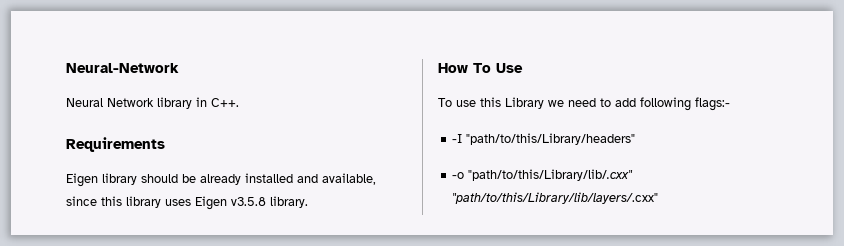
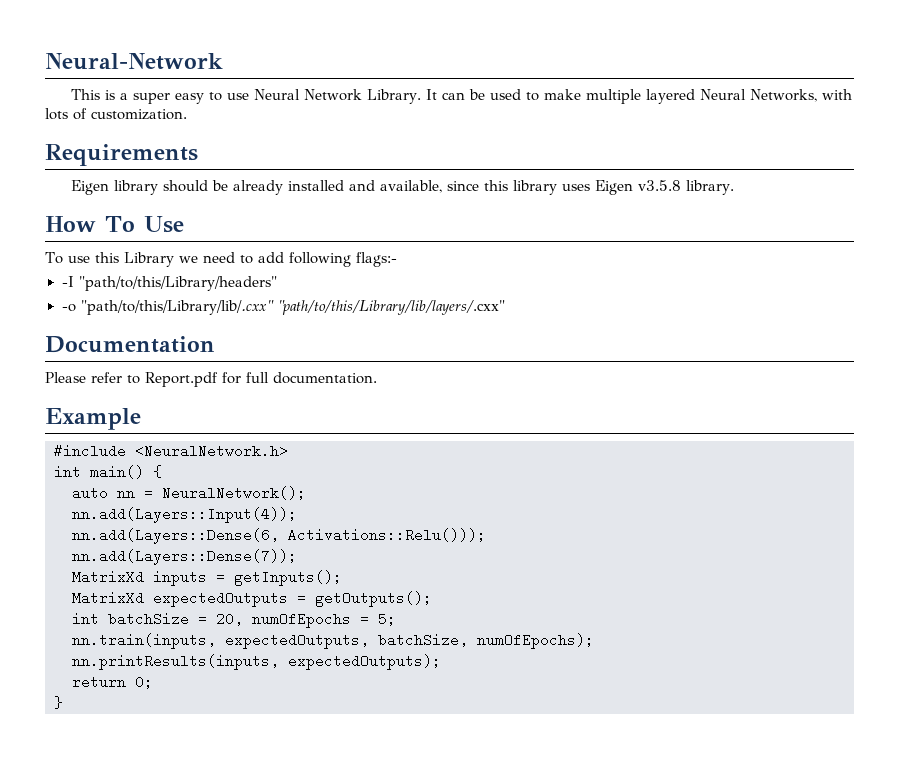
- Neural Network library in C++.
+ This is a super easy to use Neural Network Library. It can be used to make multiple layered Neural Networks, with lots of customization.
+ Documentation
+ Please refer to Report.pdf for full documentation.
+ Example
+ #include <NeuralNetwork.h>
+ int main() {
+ auto nn = NeuralNetwork();
+ nn.add(Layers::Input(4));
+ nn.add(Layers::Dense(6, Activations::Relu()));
+ nn.add(Layers::Dense(7));
+ MatrixXd inputs = getInputs();
+ MatrixXd expectedOutputs = getOutputs();
+ int batchSize = 20, numOfEpochs = 5;
+ nn.train(inputs, expectedOutputs, batchSize, numOfEpochs);
+ nn.printResults(inputs, expectedOutputs);
+ return 0;
+ }

